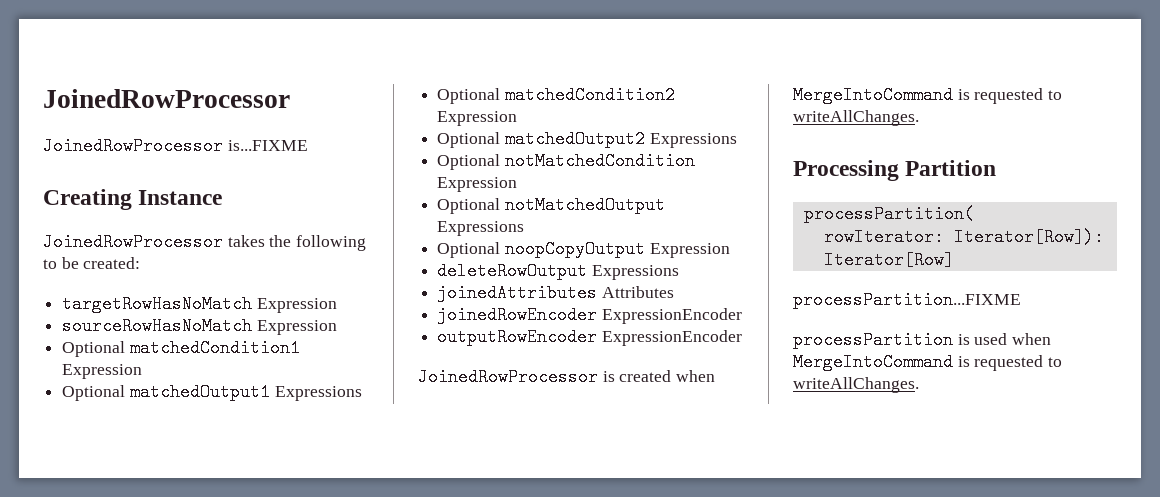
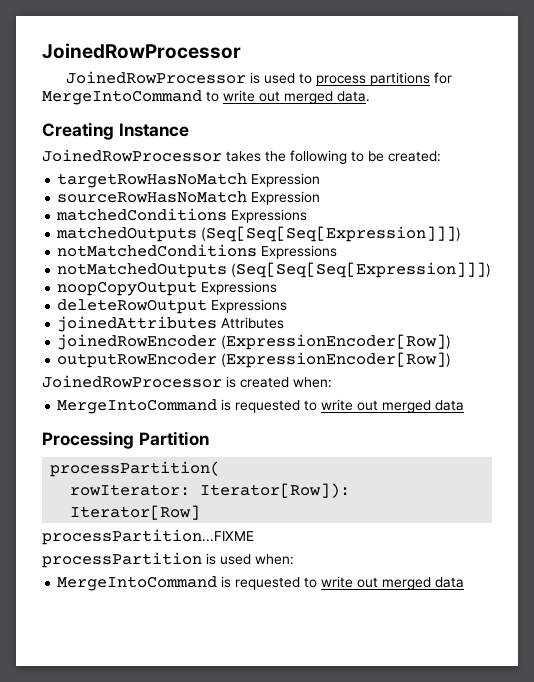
- JoinedRowProcessor is...FIXME
+ JoinedRowProcessor is used to process partitions for MergeIntoCommand to write out merged data.
- Optional matchedCondition1 Expression
- Optional matchedOutput1 Expressions
- Optional matchedCondition2 Expression
- Optional matchedOutput2 Expressions
- Optional notMatchedCondition Expression
- Optional notMatchedOutput Expressions
- Optional noopCopyOutput Expression
+ matchedConditions Expressions
+ matchedOutputs (Seq[Seq[Seq[Expression]]])
+ notMatchedConditions Expressions
+ notMatchedOutputs (Seq[Seq[Seq[Expression]]])
+ noopCopyOutput Expressions
- joinedRowEncoder ExpressionEncoder
+ joinedRowEncoder (ExpressionEncoder[Row])
- outputRowEncoder ExpressionEncoder
+ outputRowEncoder (ExpressionEncoder[Row])
- JoinedRowProcessor is created when MergeIntoCommand is requested to writeAllChanges.
+ JoinedRowProcessor is created when:
+ MergeIntoCommand is requested to write out merged data
- processPartition is used when MergeIntoCommand is requested to writeAllChanges.
+ processPartition is used when:
+ MergeIntoCommand is requested to write out merged data

